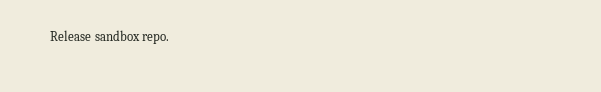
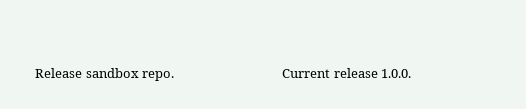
+ Current release 1.0.0.

